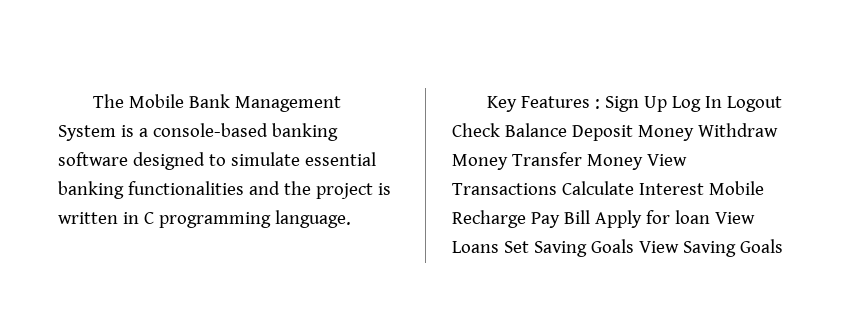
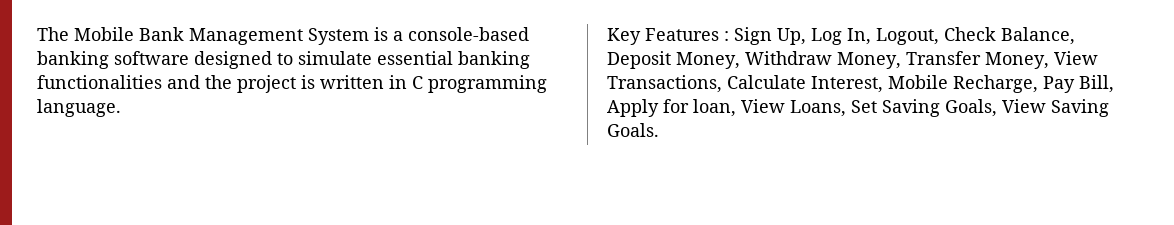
- Key Features : Sign Up Log In Logout Check Balance Deposit Money Withdraw Money Transfer Money View Transactions Calculate Interest Mobile Recharge Pay Bill Apply for loan View Loans Set Saving Goals View Saving Goals
+ Key Features : Sign Up, Log In, Logout, Check Balance, Deposit Money, Withdraw Money, Transfer Money, View Transactions, Calculate Interest, Mobile Recharge, Pay Bill, Apply for loan, View Loans, Set Saving Goals, View Saving Goals.

